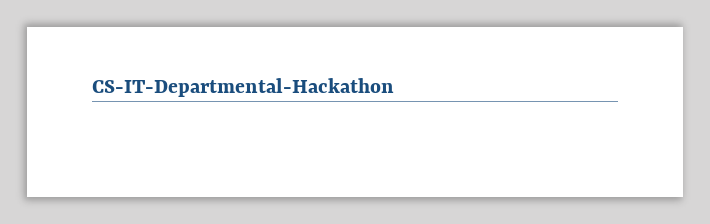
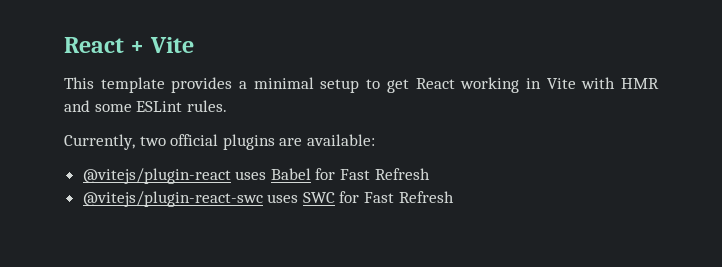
- CS-IT-Departmental-Hackathon
+ React + Vite
+ This template provides a minimal setup to get React working in Vite with HMR and some ESLint rules.
+ Currently, two official plugins are available:
+ @vitejs/plugin-react uses Babel for Fast Refresh
+ @vitejs/plugin-react-swc uses SWC for Fast Refresh

